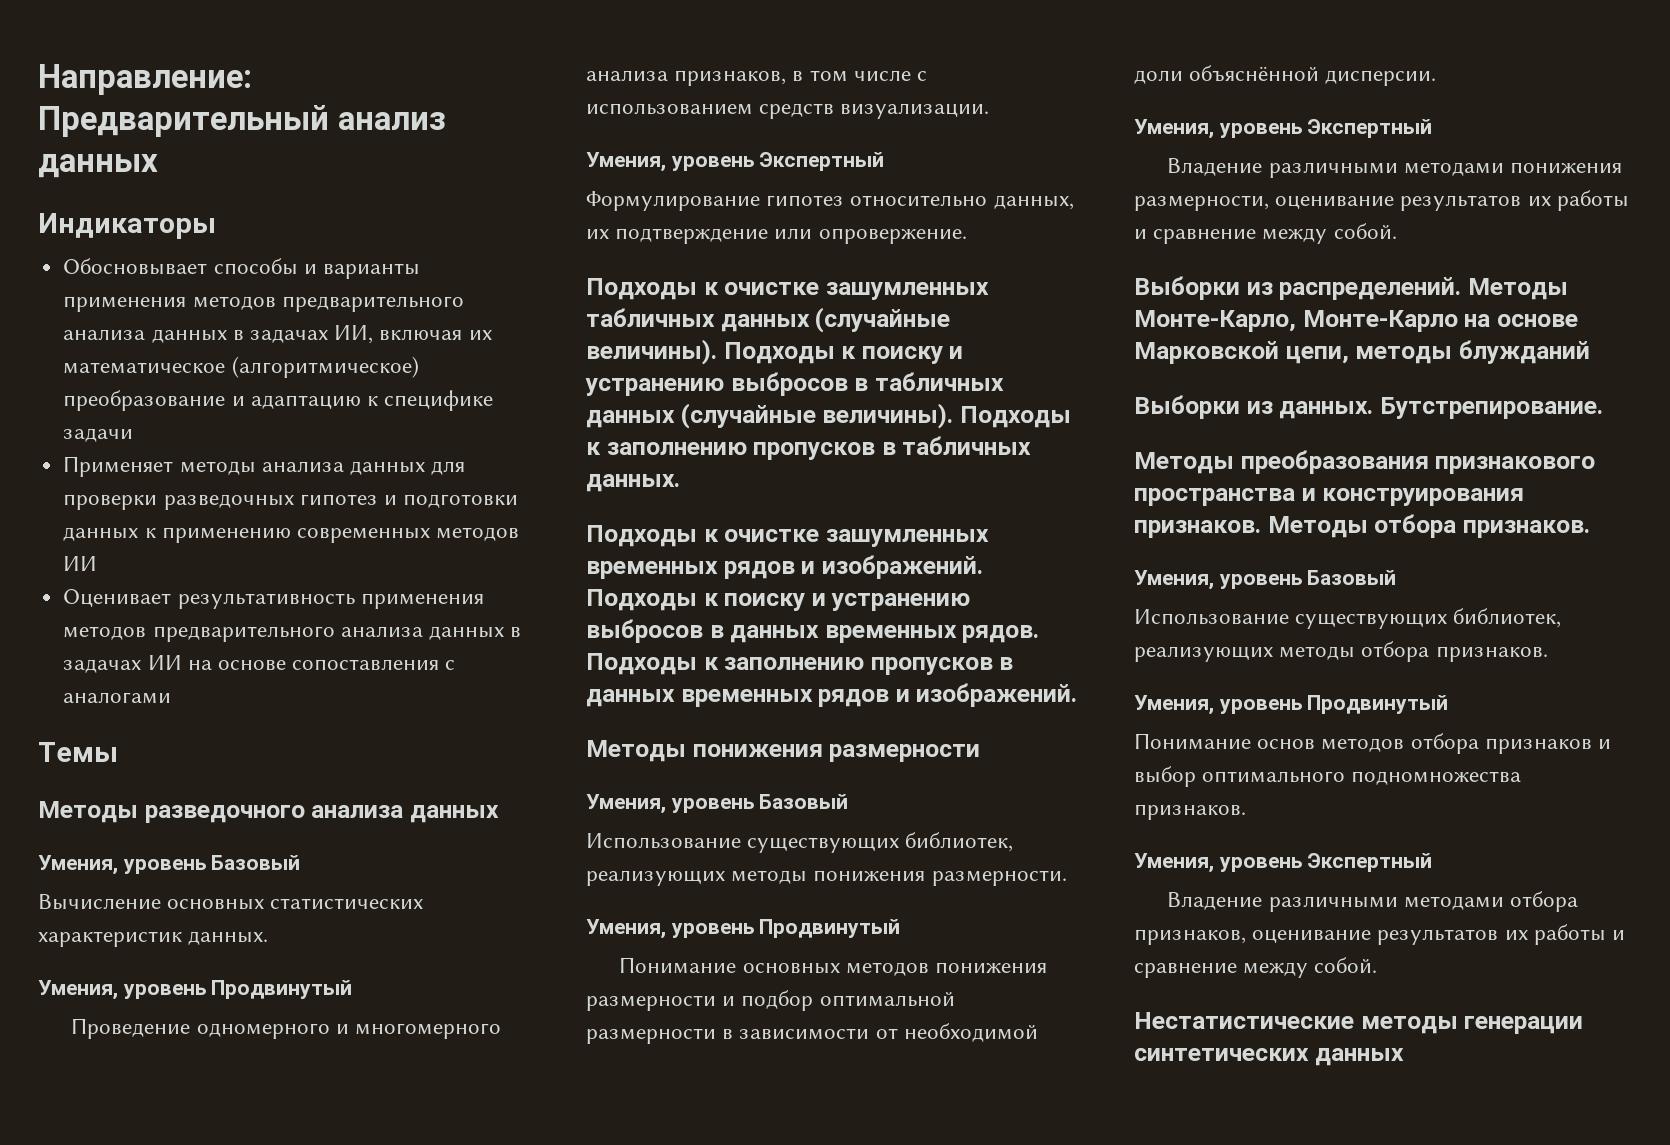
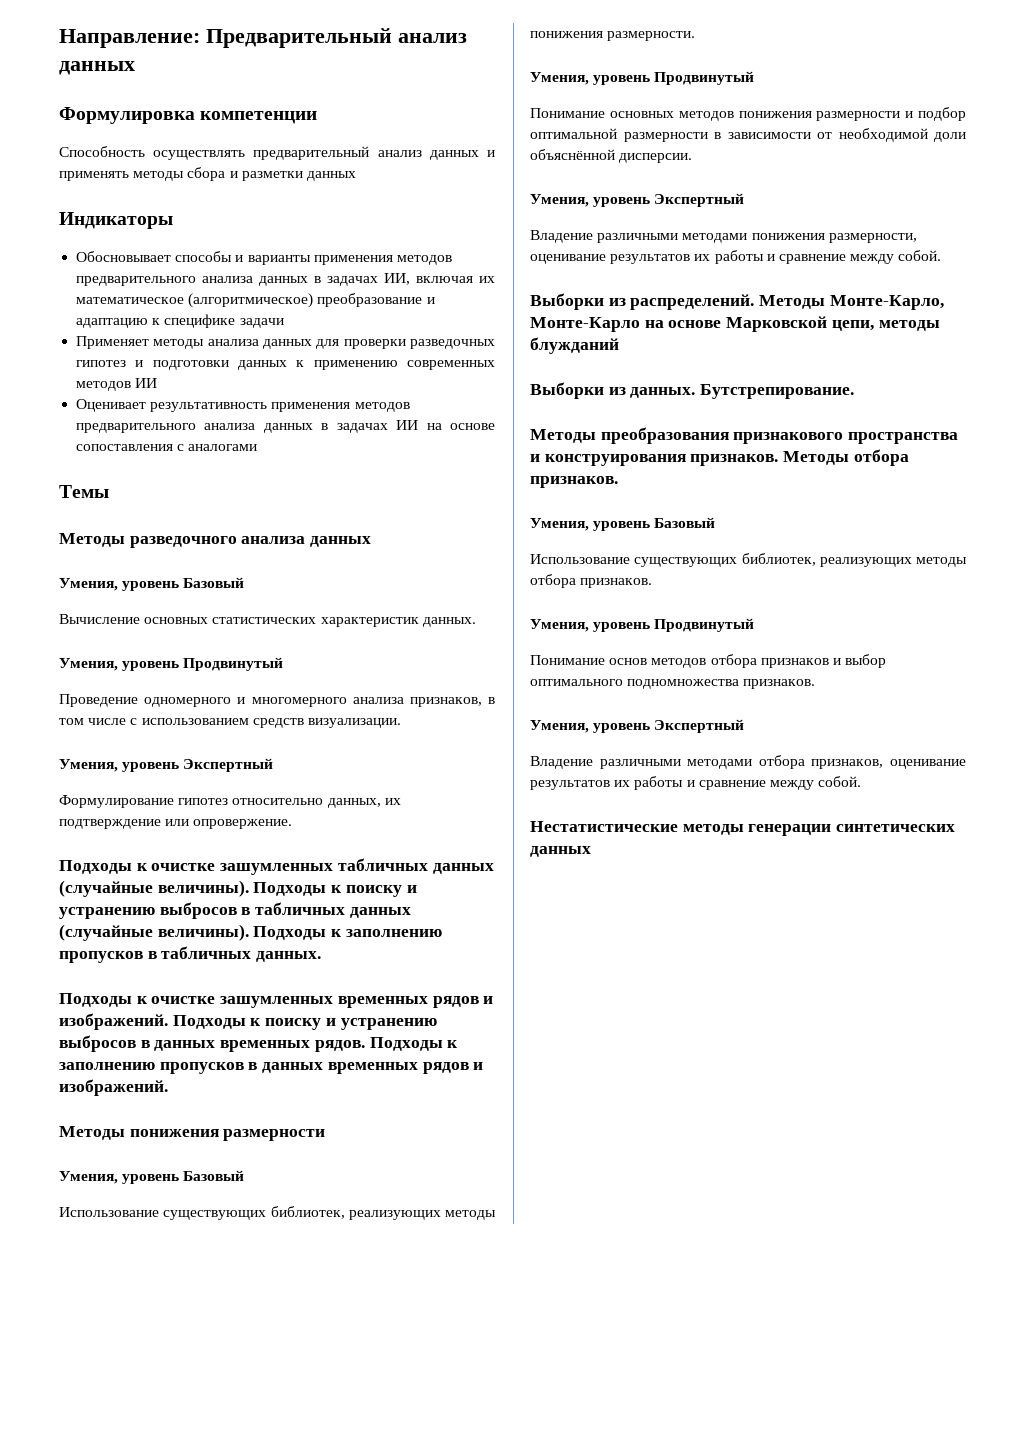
+ Формулировка компетенции
+ Способность осуществлять предварительный анализ данных и применять методы сбора и разметки данных

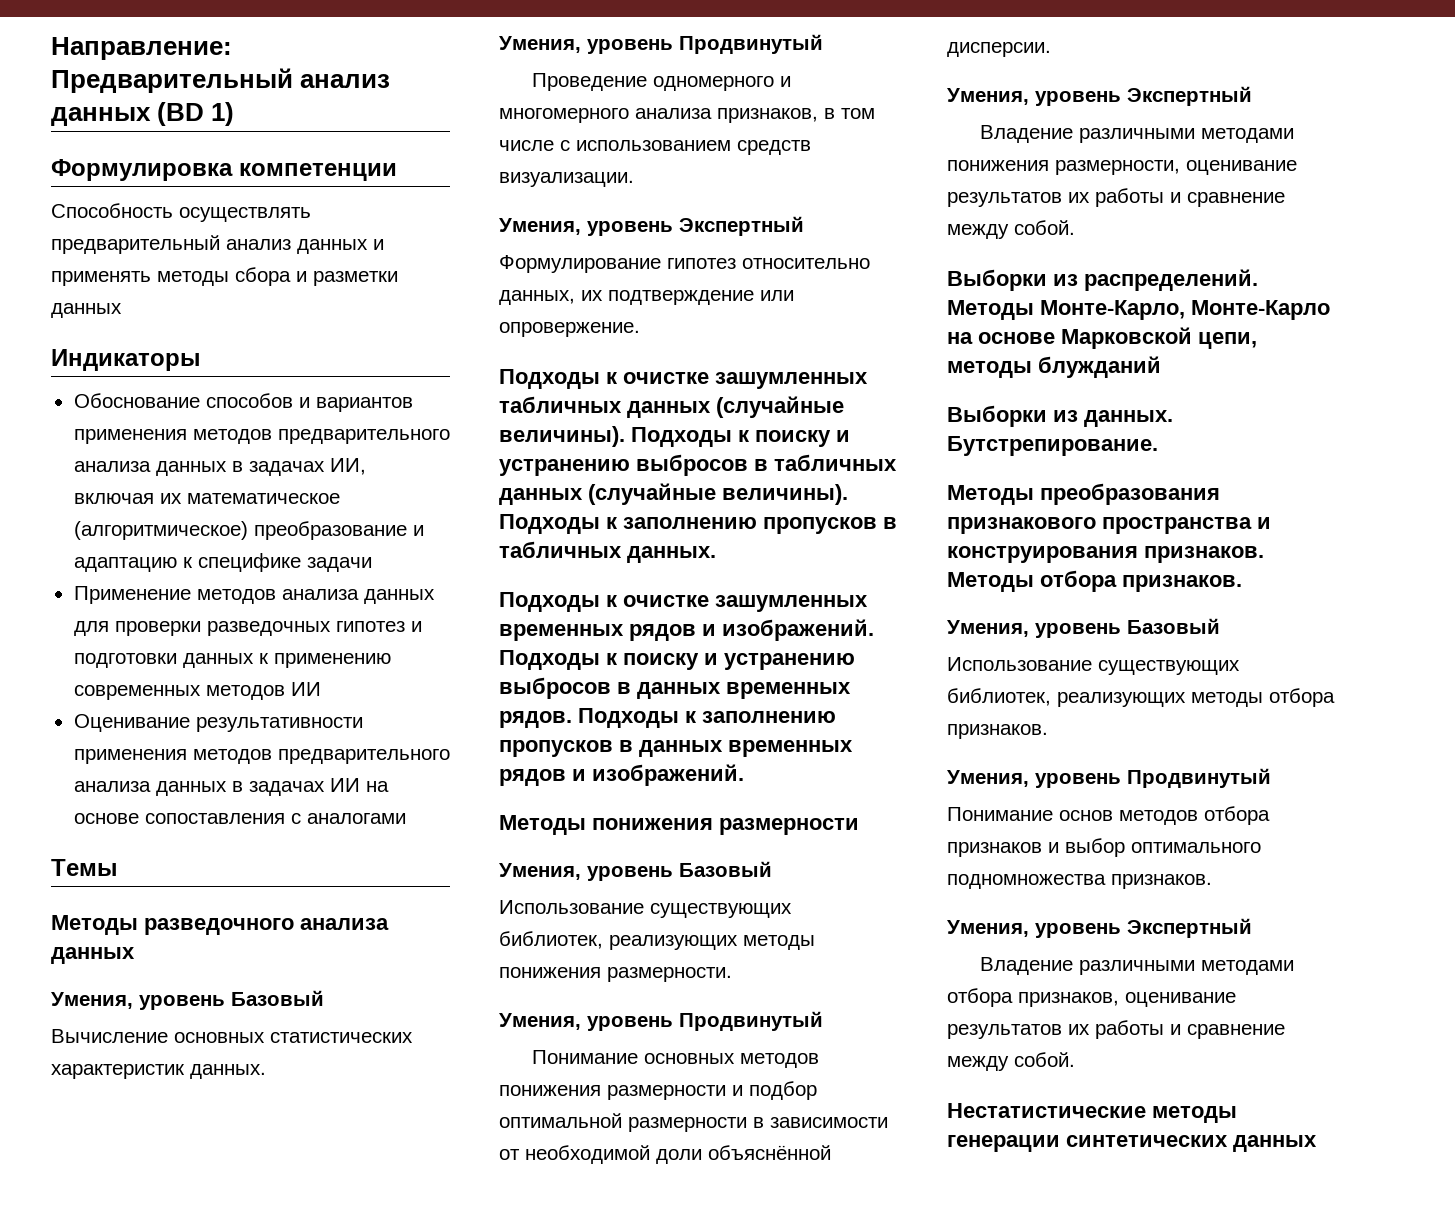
- Направление: Предварительный анализ данных
+ Направление: Предварительный анализ данных (BD 1)
- Обосновывает способы и варианты применения методов предварительного анализа данных в задачах ИИ, включая их математическое (алгоритмическое) преобразование и адаптацию к специфике задачи
+ Обоснование способов и вариантов применения методов предварительного анализа данных в задачах ИИ, включая их математическое (алгоритмическое) преобразование и адаптацию к специфике задачи
- Применяет методы анализа данных для проверки разведочных гипотез и подготовки данных к применению современных методов ИИ
+ Применение методов анализа данных для проверки разведочных гипотез и подготовки данных к применению современных методов ИИ
- Оценивает результативность применения методов предварительного анализа данных в задачах ИИ на основе сопоставления с аналогами
+ Оценивание результативности применения методов предварительного анализа данных в задачах ИИ на основе сопоставления с аналогами

